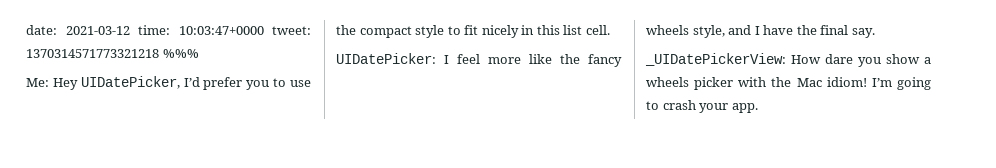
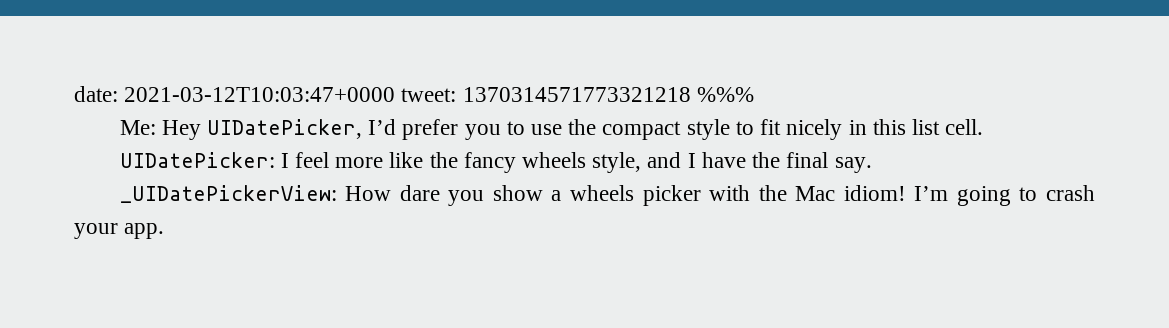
- date: 2021-03-12 time: 10:03:47+0000 tweet: 1370314571773321218 %%%
+ date: 2021-03-12T10:03:47+0000 tweet: 1370314571773321218 %%%

